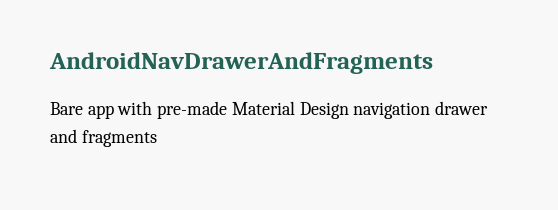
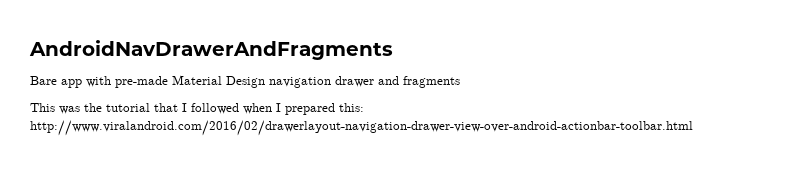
+ This was the tutorial that I followed when I prepared this: http://www.viralandroid.com/2016/02/drawerlayout-navigation-drawer-view-over-android-actionbar-toolbar.html

